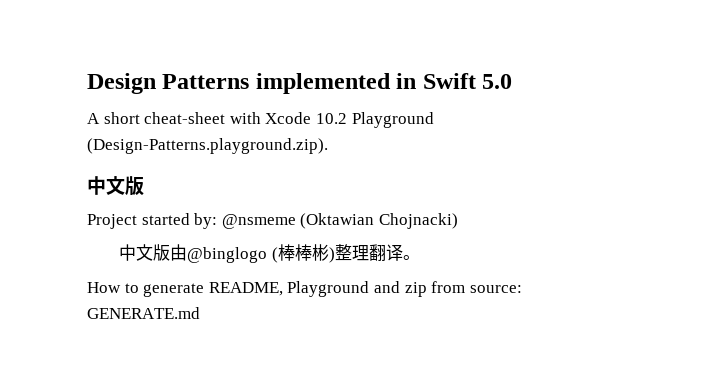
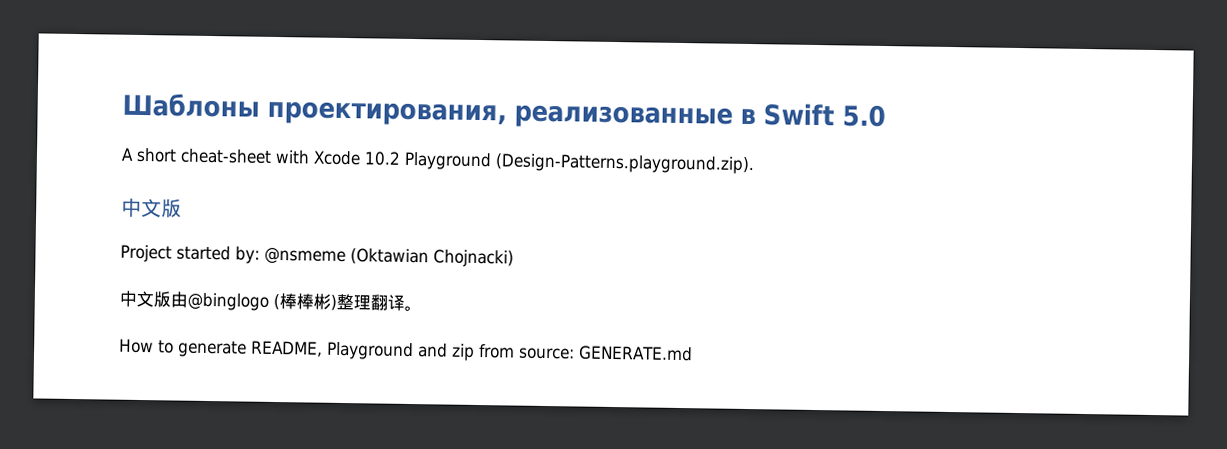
- Design Patterns implemented in Swift 5.0
+ Шаблоны проектирования, реализованные в Swift 5.0

